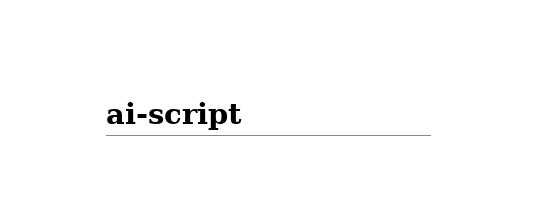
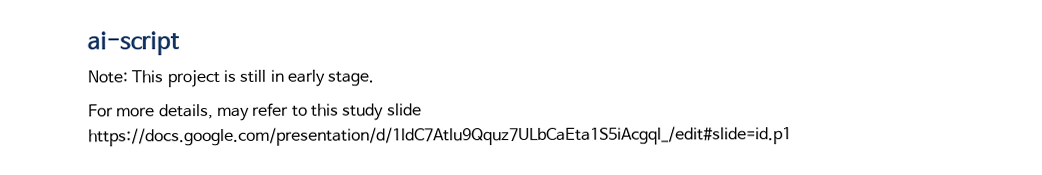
+ Note: This project is still in early stage.
+ For more details, may refer to this study slide https://docs.google.com/presentation/d/1ldC7Atlu9Qquz7ULbCaEta1S5iAcgql_/edit#slide=id.p1

